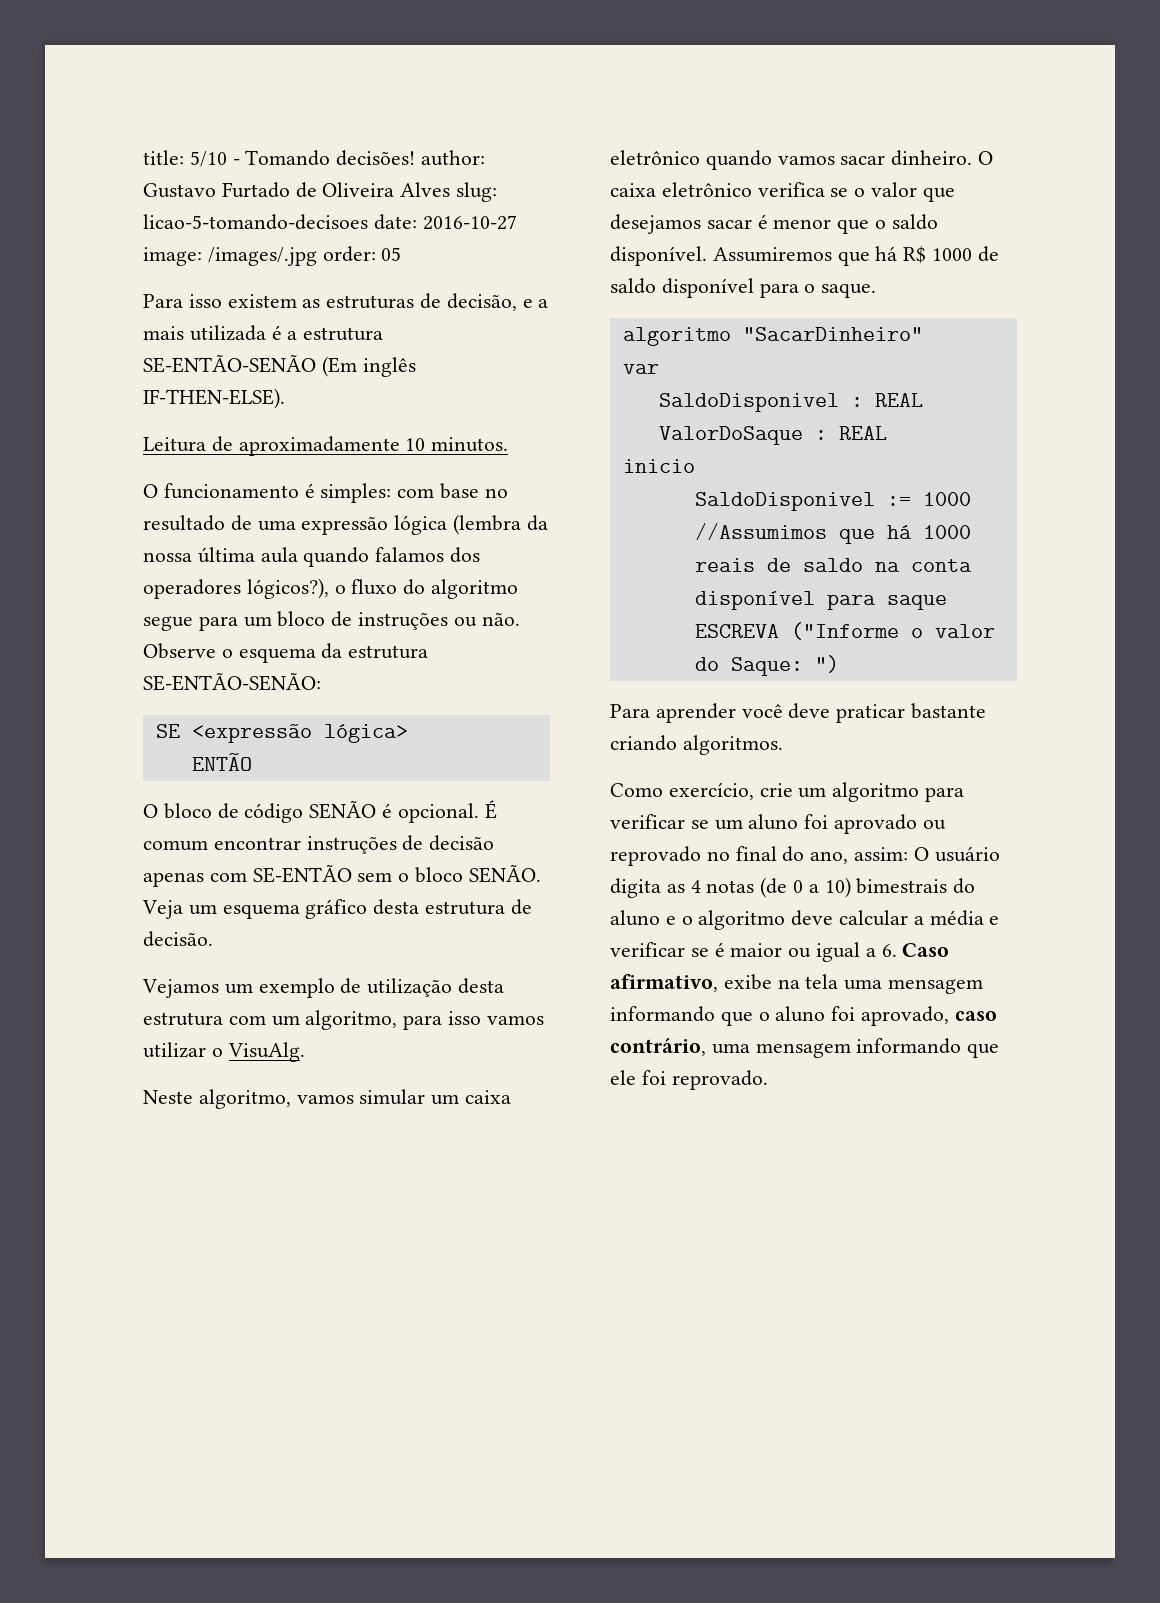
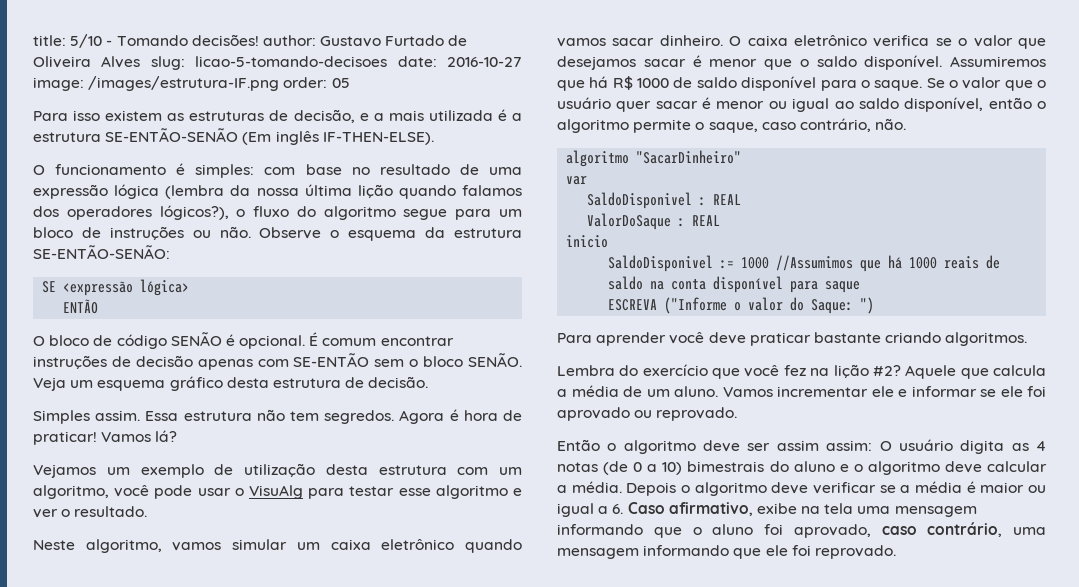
- title: 5/10 - Tomando decisões! author: Gustavo Furtado de Oliveira Alves slug: licao-5-tomando-decisoes date: 2016-10-27 image: /images/.jpg order: 05
+ title: 5/10 - Tomando decisões! author: Gustavo Furtado de Oliveira Alves slug: licao-5-tomando-decisoes date: 2016-10-27 image: /images/estrutura-IF.png order: 05
- Leitura de aproximadamente 10 minutos.
- O funcionamento é simples: com base no resultado de uma expressão lógica (lembra da nossa última aula quando falamos dos operadores lógicos?), o fluxo do algoritmo segue para um bloco de instruções ou não.
+ O funcionamento é simples: com base no resultado de uma expressão lógica (lembra da nossa última lição quando falamos dos operadores lógicos?), o fluxo do algoritmo segue para um bloco de instruções ou não.
+ Simples assim. Essa estrutura não tem segredos. Agora é hora de praticar! Vamos lá?
- Vejamos um exemplo de utilização desta estrutura com um algoritmo, para isso vamos utilizar o VisuAlg.
+ Vejamos um exemplo de utilização desta estrutura com um algoritmo, você pode usar o VisuAlg para testar esse algoritmo e ver o resultado.
+ Se o valor que o usuário quer sacar é menor ou igual ao saldo disponível, então o algoritmo permite o saque, caso contrário, não.
- Como exercício, crie um algoritmo para verificar se um aluno foi aprovado ou reprovado no final do ano, assim: O usuário digita as 4 notas (de 0 a 10) bimestrais do aluno e o algoritmo deve calcular a média e verificar se é maior ou igual a 6. Caso afirmativo, exibe na tela uma mensagem informando que o aluno foi aprovado, caso contrário, uma mensagem informando que ele foi reprovado.
+ Lembra do exercício que você fez na lição #2? Aquele que calcula a média de um aluno. Vamos incrementar ele e informar se ele foi aprovado ou reprovado.
+ Então o algoritmo deve ser assim assim: O usuário digita as 4 notas (de 0 a 10) bimestrais do aluno e o algoritmo deve calcular a média. Depois o algoritmo deve verificar se a média é maior ou igual a 6. Caso afirmativo, exibe na tela uma mensagem informando que o aluno foi aprovado, caso contrário, uma mensagem informando que ele foi reprovado.

